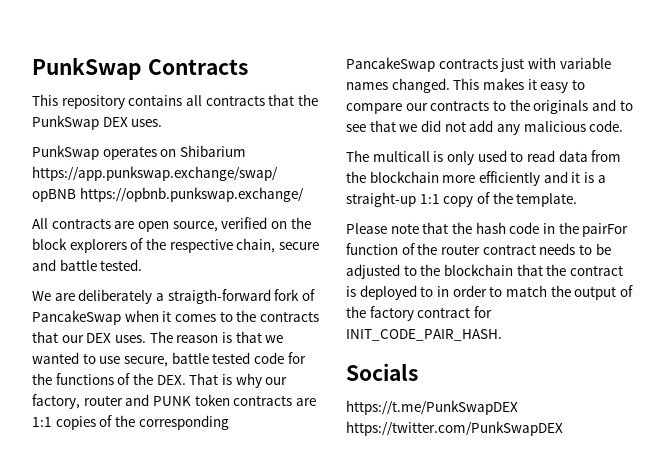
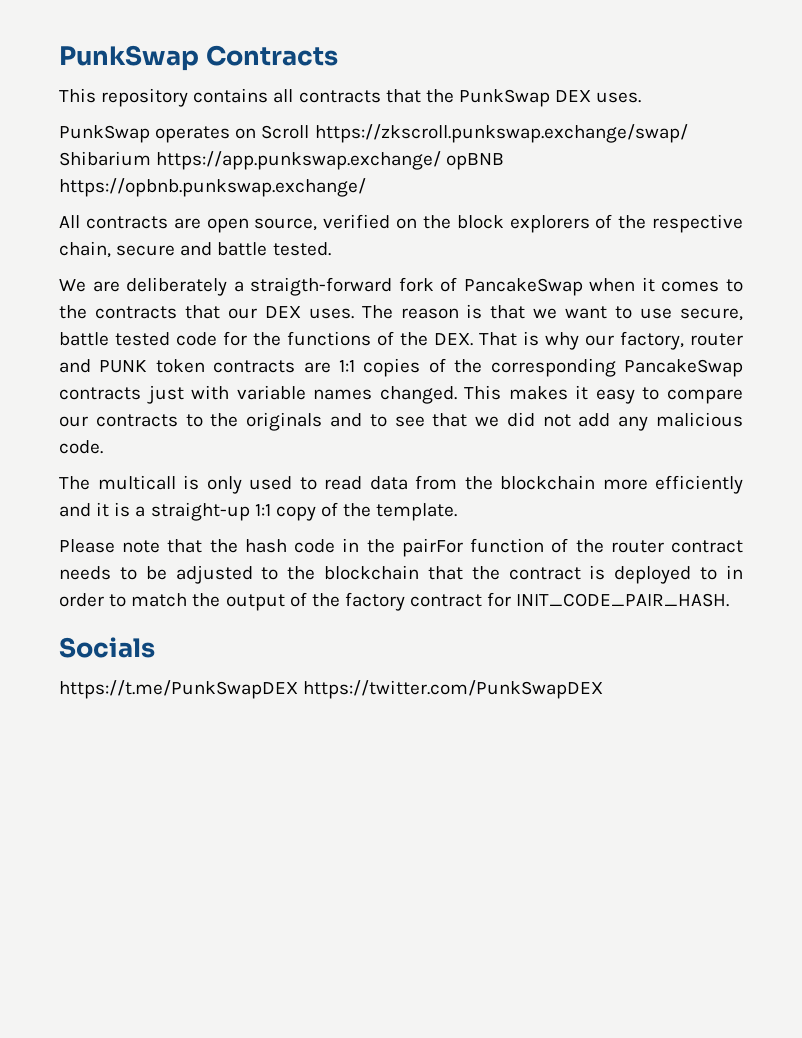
- PunkSwap operates on Shibarium https://app.punkswap.exchange/swap/ opBNB https://opbnb.punkswap.exchange/
+ PunkSwap operates on Scroll https://zkscroll.punkswap.exchange/swap/ Shibarium https://app.punkswap.exchange/ opBNB https://opbnb.punkswap.exchange/
- The reason is that we wanted to use secure, battle tested code for the functions of the DEX. That is why our factory, router and PUNK token contracts are 1:1 copies of the corresponding PancakeSwap contracts just with variable names changed.
+ The reason is that we want to use secure, battle tested code for the functions of the DEX. That is why our factory, router and PUNK token contracts are 1:1 copies of the corresponding PancakeSwap contracts just with variable names changed.

